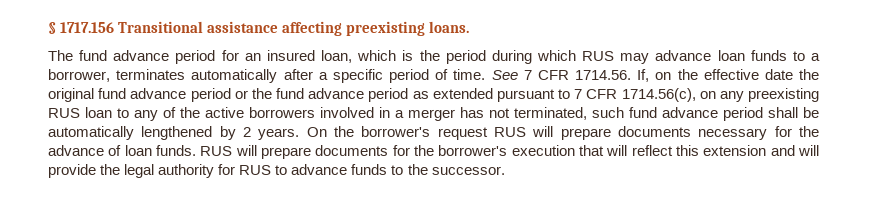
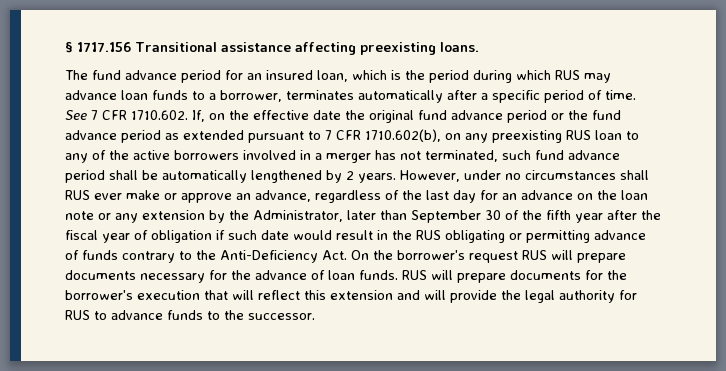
- See 7 CFR 1714.56. If, on the effective date the original fund advance period or the fund advance period as extended pursuant to 7 CFR 1714.56(c), on any preexisting RUS loan to any of the active borrowers involved in a merger has not terminated, such fund advance period shall be automatically lengthened by 2 years.
+ See 7 CFR 1710.602. If, on the effective date the original fund advance period or the fund advance period as extended pursuant to 7 CFR 1710.602(b), on any preexisting RUS loan to any of the active borrowers involved in a merger has not terminated, such fund advance period shall be automatically lengthened by 2 years.
- On the borrower's request RUS will prepare documents necessary for the advance of loan funds.
+ However, under no circumstances shall RUS ever make or approve an advance, regardless of the last day for an advance on the loan note or any extension by the Administrator, later than September 30 of the fifth year after the fiscal year of obligation if such date would result in the RUS obligating or permitting advance of funds contrary to the Anti-Deficiency Act. On the borrower's request RUS will prepare documents necessary for the advance of loan funds.

